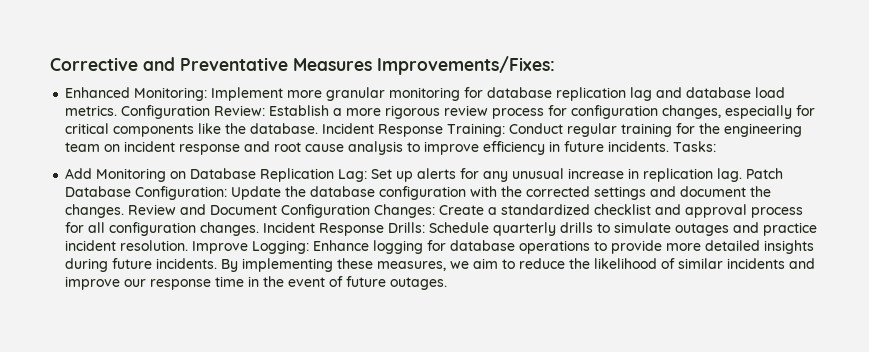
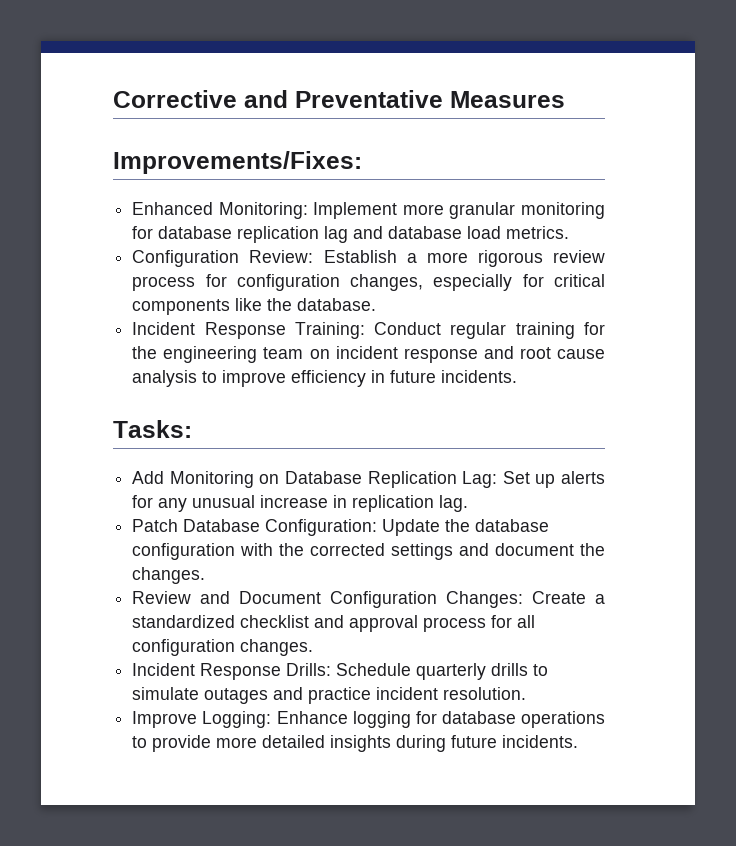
- Corrective and Preventative Measures Improvements/Fixes:
+ Corrective and Preventative Measures
+ Improvements/Fixes:
- Enhanced Monitoring: Implement more granular monitoring for database replication lag and database load metrics. Configuration Review: Establish a more rigorous review process for configuration changes, especially for critical components like the database. Incident Response Training: Conduct regular training for the engineering team on incident response and root cause analysis to improve efficiency in future incidents. Tasks:
+ Enhanced Monitoring: Implement more granular monitoring for database replication lag and database load metrics.
+ Configuration Review: Establish a more rigorous review process for configuration changes, especially for critical components like the database.
+ Incident Response Training: Conduct regular training for the engineering team on incident response and root cause analysis to improve efficiency in future incidents.
+ Tasks:
- Set up alerts for any unusual increase in replication lag. Patch Database Configuration:
+ Set up alerts for any unusual increase in replication lag.
+ Patch Database Configuration:
- Update the database configuration with the corrected settings and document the changes. Review and Document Configuration Changes:
+ Update the database configuration with the corrected settings and document the changes.
+ Review and Document Configuration Changes:
- Create a standardized checklist and approval process for all configuration changes. Incident Response Drills:
+ Create a standardized checklist and approval process for all configuration changes.
+ Incident Response Drills:
- Schedule quarterly drills to simulate outages and practice incident resolution. Improve Logging:
+ Schedule quarterly drills to simulate outages and practice incident resolution.
+ Improve Logging:
- By implementing these measures, we aim to reduce the likelihood of similar incidents and improve our response time in the event of future outages.

